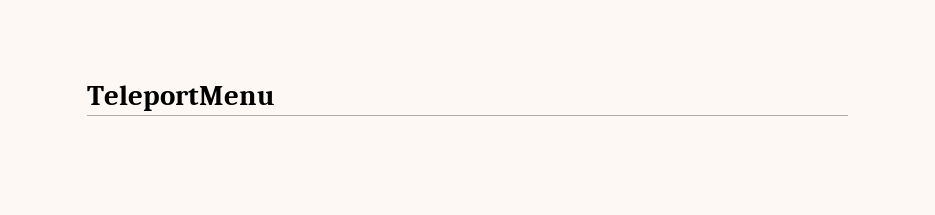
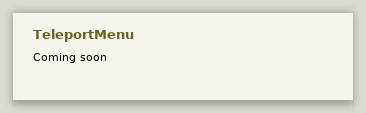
+ Coming soon

